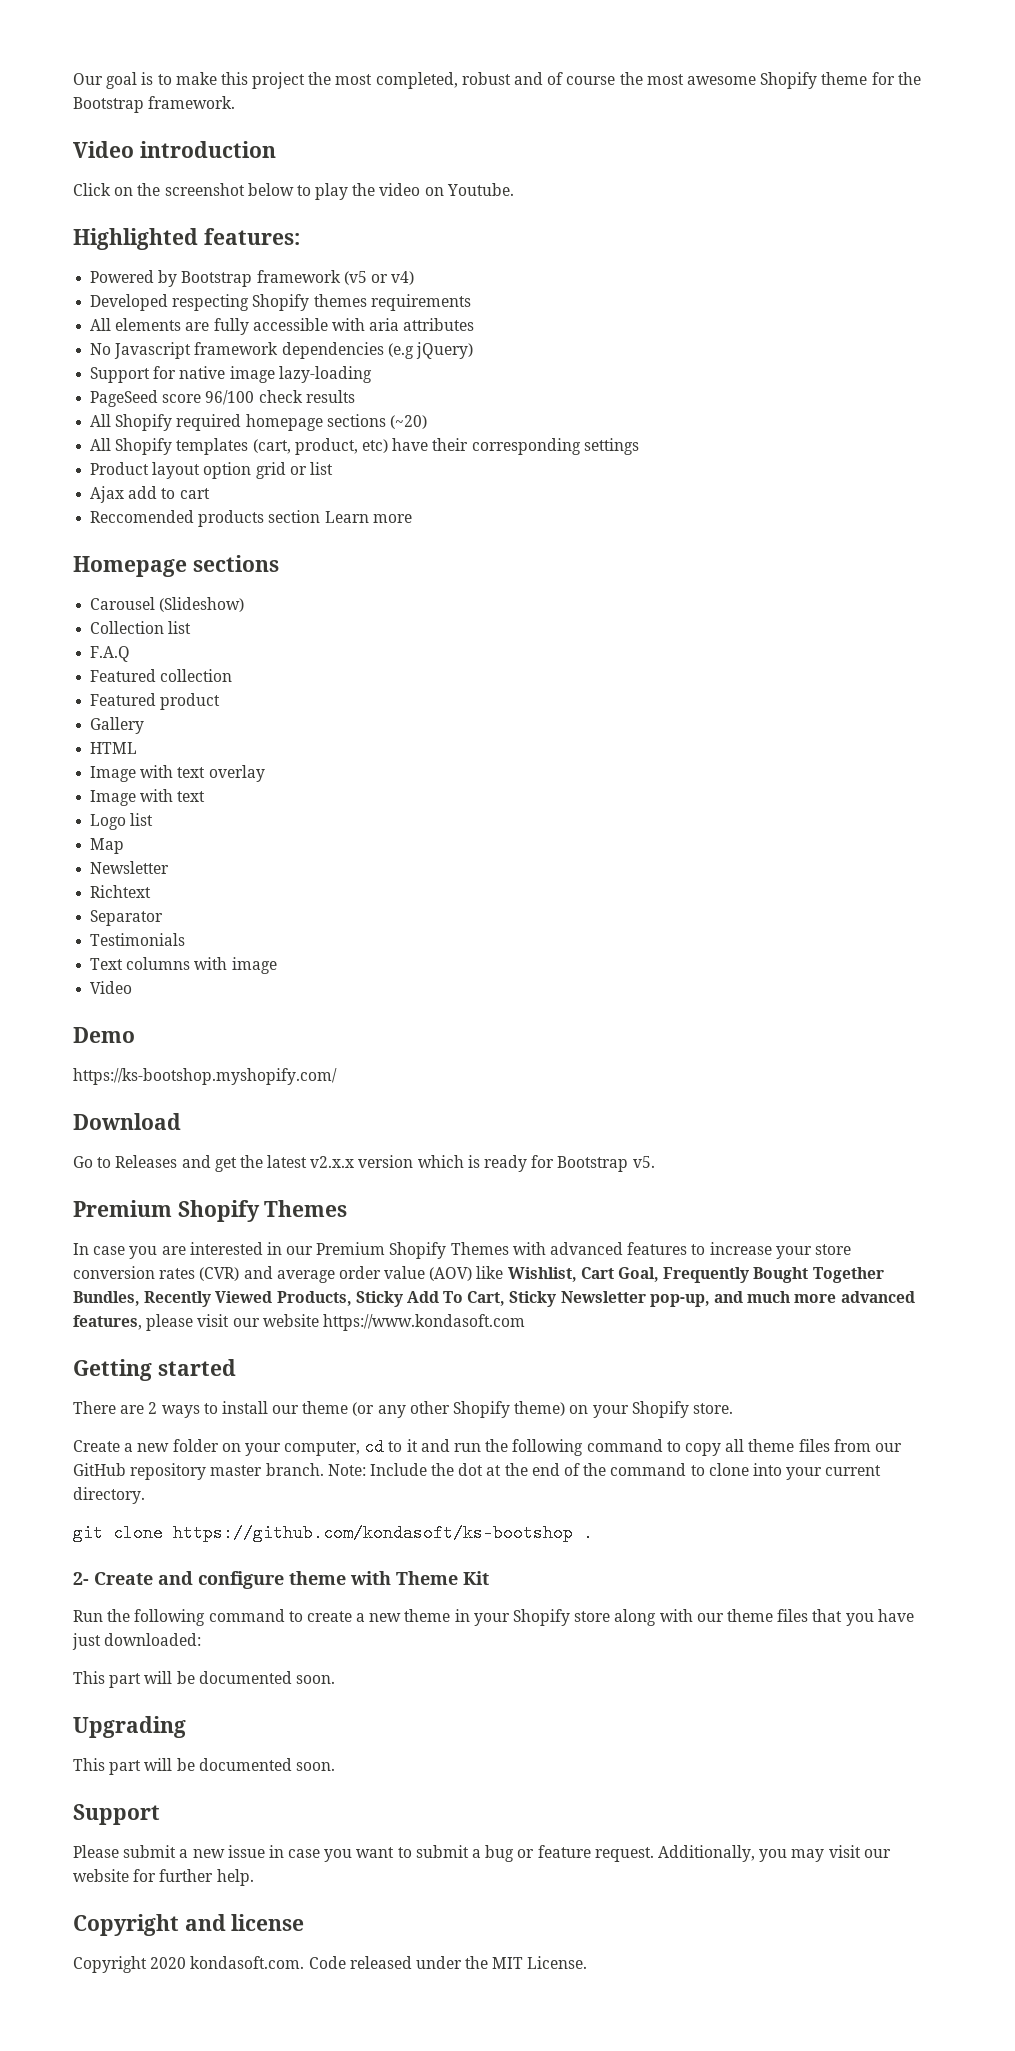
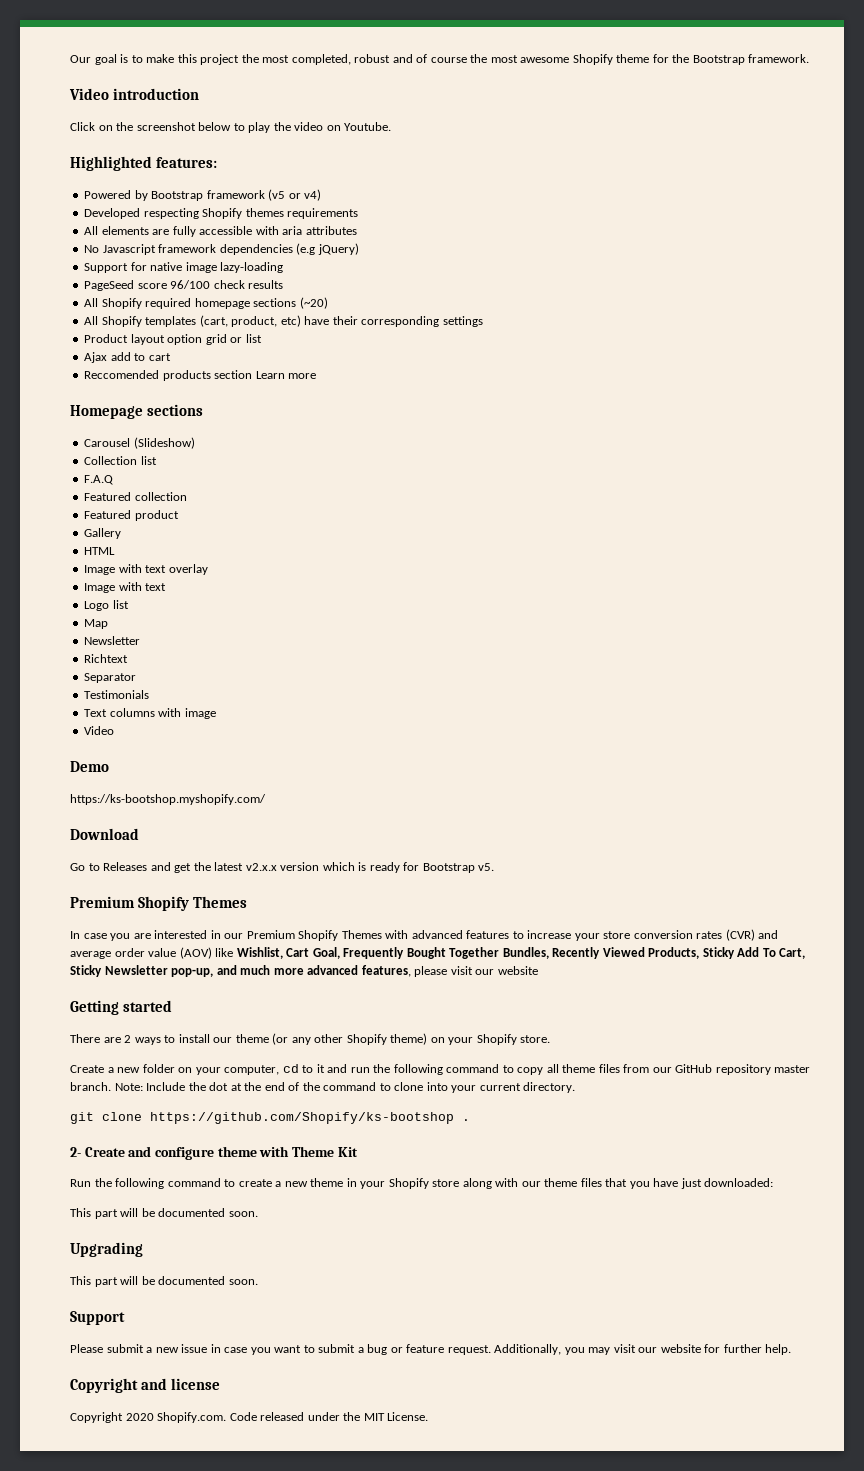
- In case you are interested in our Premium Shopify Themes with advanced features to increase your store conversion rates (CVR) and average order value (AOV) like Wishlist, Cart Goal, Frequently Bought Together Bundles, Recently Viewed Products, Sticky Add To Cart, Sticky Newsletter pop-up, and much more advanced features, please visit our website https://www.kondasoft.com
+ In case you are interested in our Premium Shopify Themes with advanced features to increase your store conversion rates (CVR) and average order value (AOV) like Wishlist, Cart Goal, Frequently Bought Together Bundles, Recently Viewed Products, Sticky Add To Cart, Sticky Newsletter pop-up, and much more advanced features, please visit our website
- git clone https://github.com/kondasoft/ks-bootshop .
+ git clone https://github.com/Shopify/ks-bootshop .
- Copyright 2020 kondasoft.com. Code released under the MIT License.
+ Copyright 2020 Shopify.com. Code released under the MIT License.

